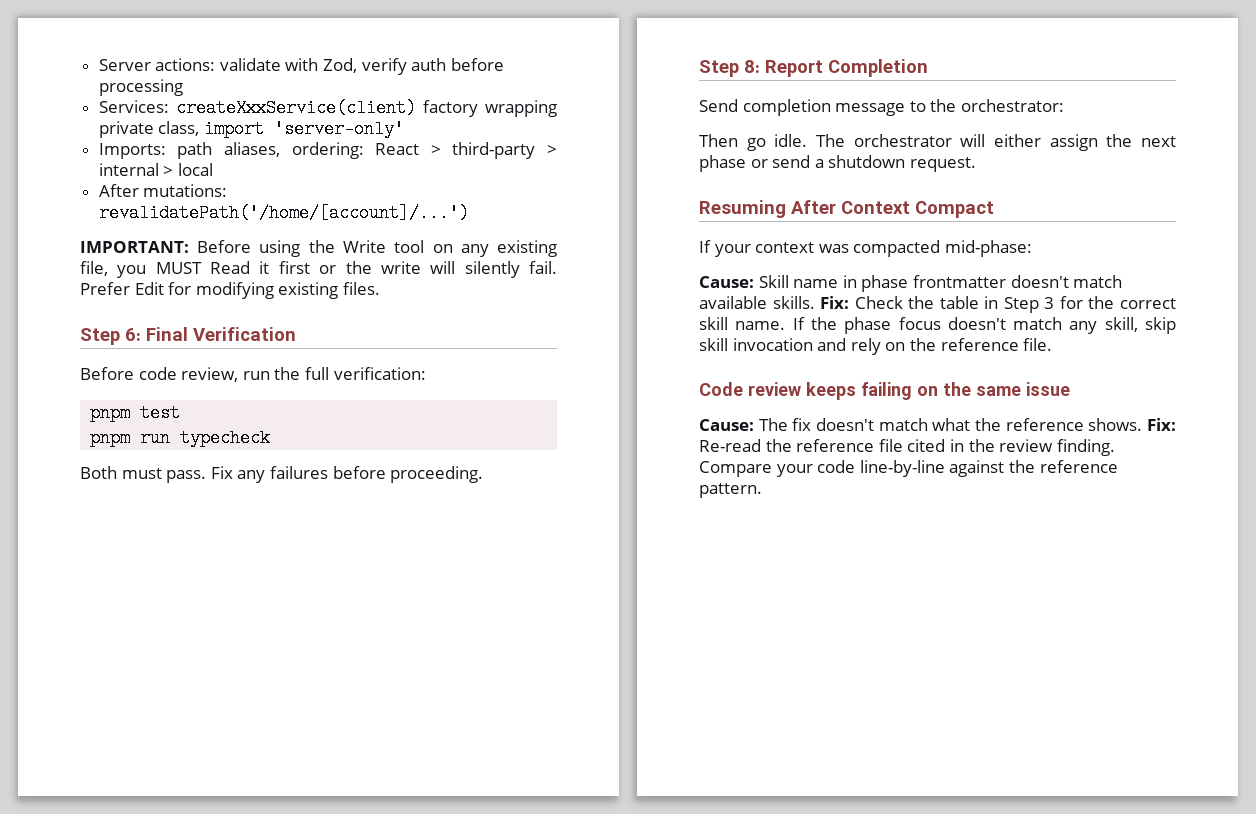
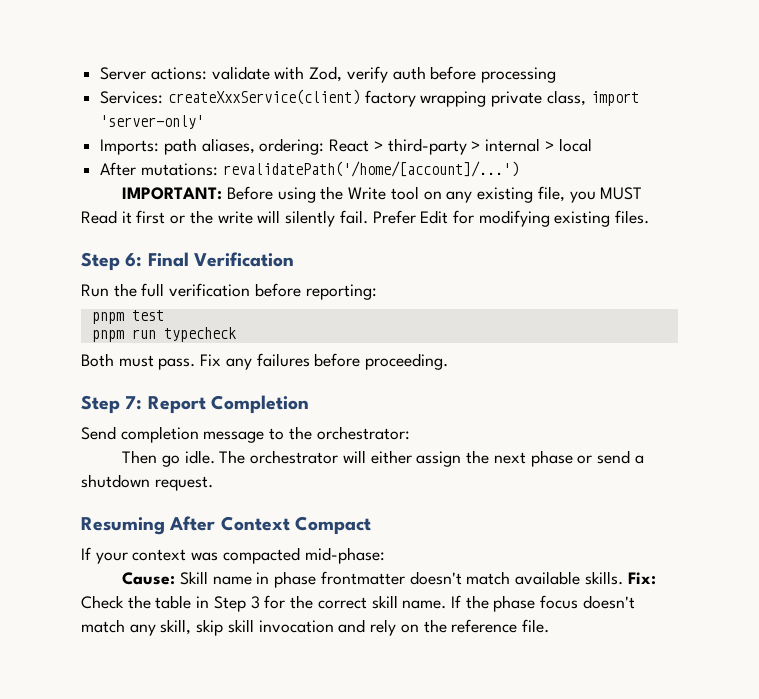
- Before code review, run the full verification:
+ Run the full verification before reporting:
- Step 8: Report Completion
+ Step 7: Report Completion
- Code review keeps failing on the same issue
- Cause: The fix doesn't match what the reference shows. Fix: Re-read the reference file cited in the review finding. Compare your code line-by-line against the reference pattern.

